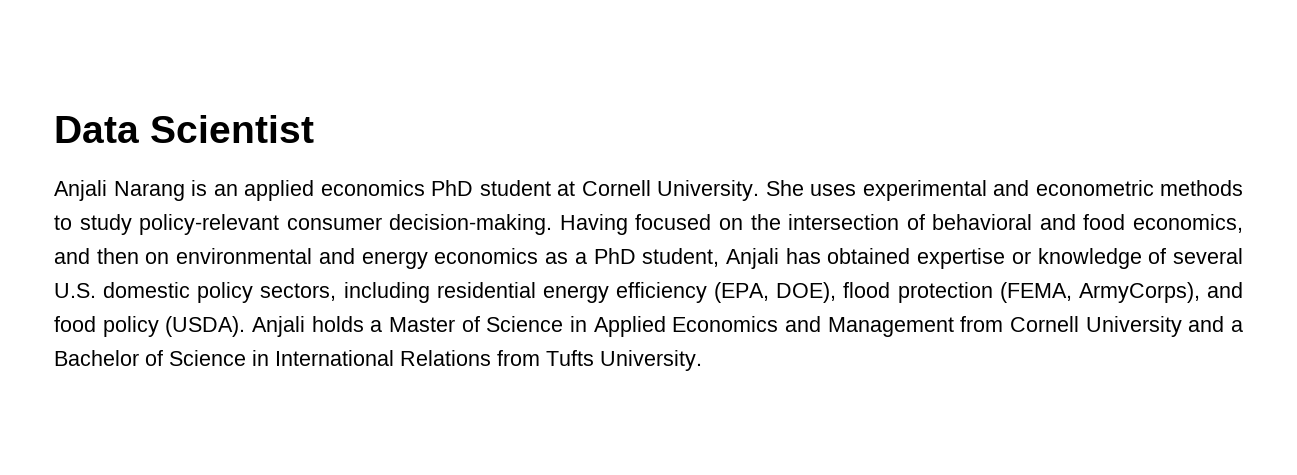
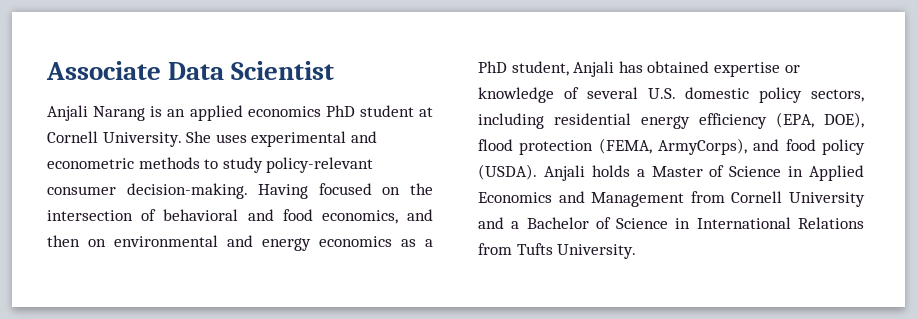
- Data Scientist
+ Associate Data Scientist

